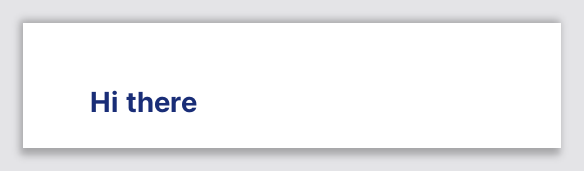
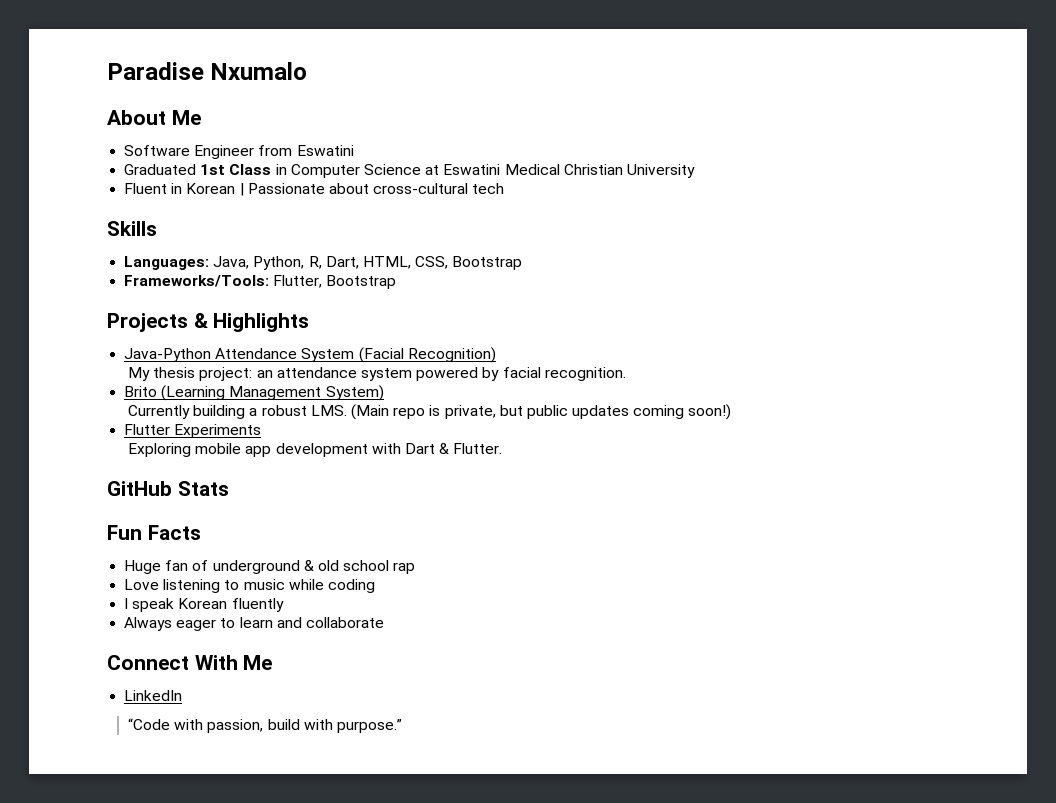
- Hi there
+ Paradise Nxumalo
+ About Me
+ Software Engineer from Eswatini
+ Graduated 1st Class in Computer Science at Eswatini Medical Christian University
+ Fluent in Korean | Passionate about cross-cultural tech
+ Skills
+ Languages: Java, Python, R, Dart, HTML, CSS, Bootstrap
+ Frameworks/Tools: Flutter, Bootstrap
+ Projects & Highlights
+ Java-Python Attendance System (Facial Recognition)
+ My thesis project: an attendance system powered by facial recognition.
+ Brito (Learning Management System)
+ Currently building a robust LMS. (Main repo is private, but public updates coming soon!)
+ Flutter Experiments
+ Exploring mobile app development with Dart & Flutter.
+ GitHub Stats
+ Fun Facts
+ Huge fan of underground & old school rap
+ Love listening to music while coding
+ I speak Korean fluently
+ Always eager to learn and collaborate
+ Connect With Me
+ LinkedIn
+ “Code with passion, build with purpose.”

